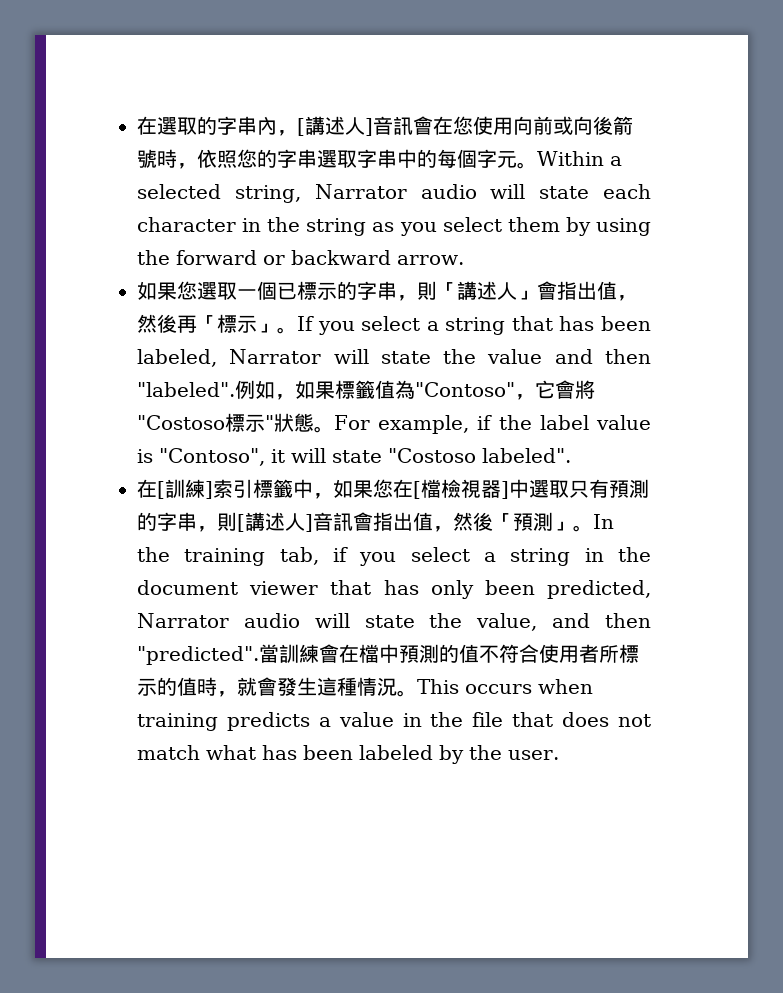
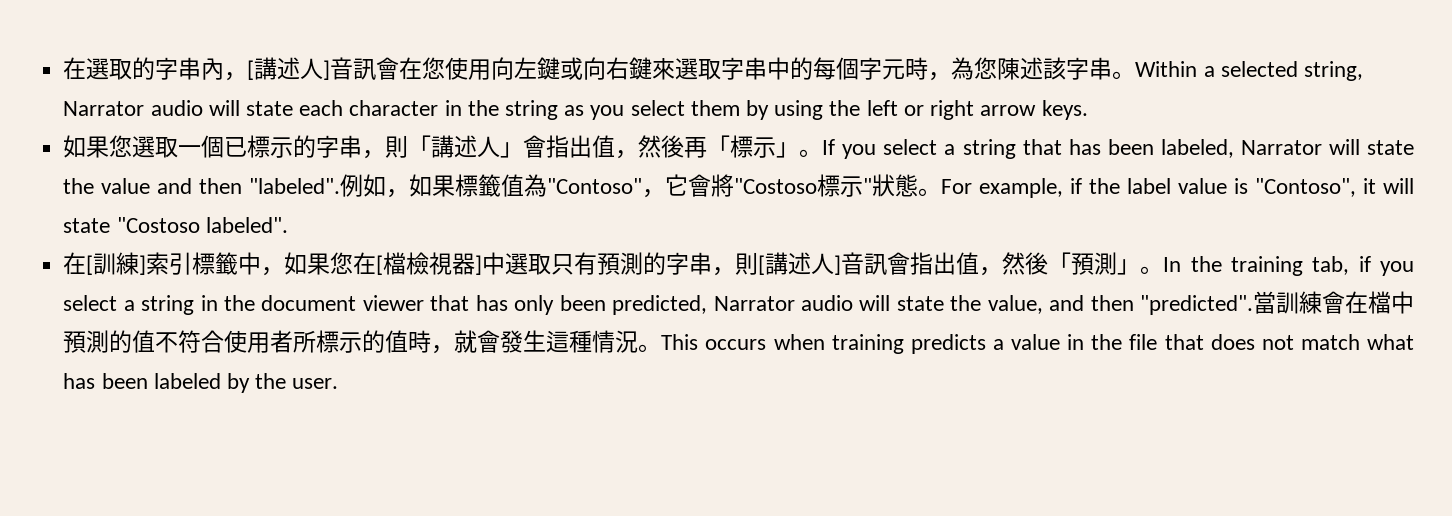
- 在選取的字串內，[講述人]音訊會在您使用向前或向後箭號時，依照您的字串選取字串中的每個字元。
+ 在選取的字串內，[講述人]音訊會在您使用向左鍵或向右鍵來選取字串中的每個字元時，為您陳述該字串。
- Within a selected string, Narrator audio will state each character in the string as you select them by using the forward or backward arrow.
+ Within a selected string, Narrator audio will state each character in the string as you select them by using the left or right arrow keys.

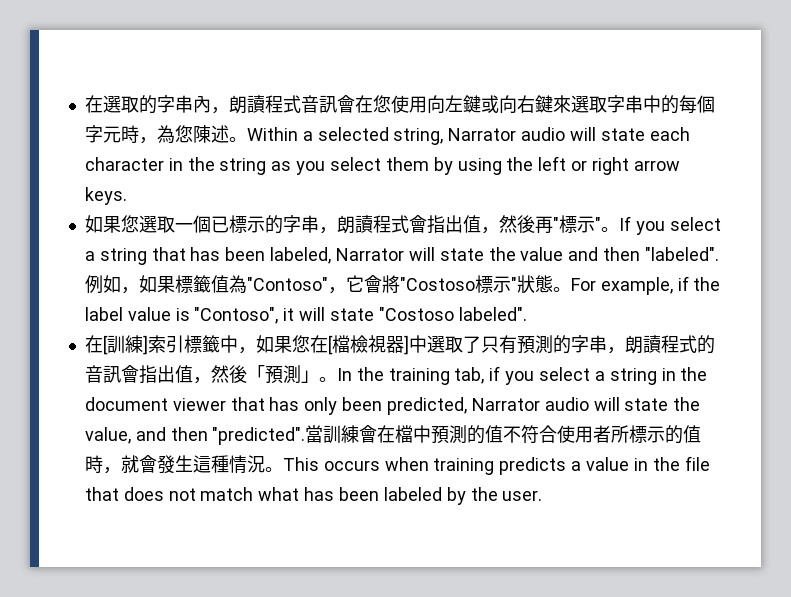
- 在選取的字串內，[講述人]音訊會在您使用向左鍵或向右鍵來選取字串中的每個字元時，為您陳述該字串。
+ 在選取的字串內，朗讀程式音訊會在您使用向左鍵或向右鍵來選取字串中的每個字元時，為您陳述。
- 如果您選取一個已標示的字串，則「講述人」會指出值，然後再「標示」。
+ 如果您選取一個已標示的字串，朗讀程式會指出值，然後再"標示"。
- 在[訓練]索引標籤中，如果您在[檔檢視器]中選取只有預測的字串，則[講述人]音訊會指出值，然後「預測」。
+ 在[訓練]索引標籤中，如果您在[檔檢視器]中選取了只有預測的字串，朗讀程式的音訊會指出值，然後「預測」。

